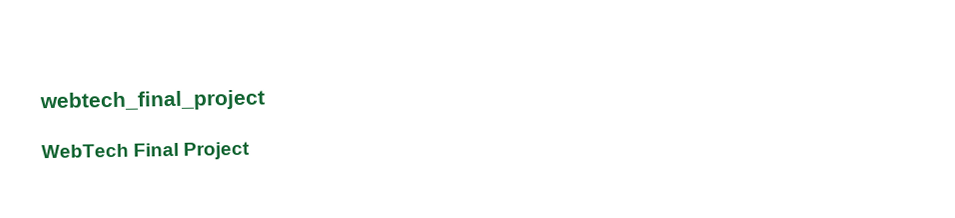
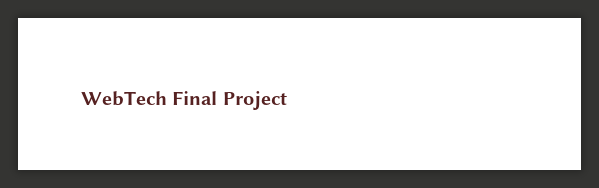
- webtech_final_project

